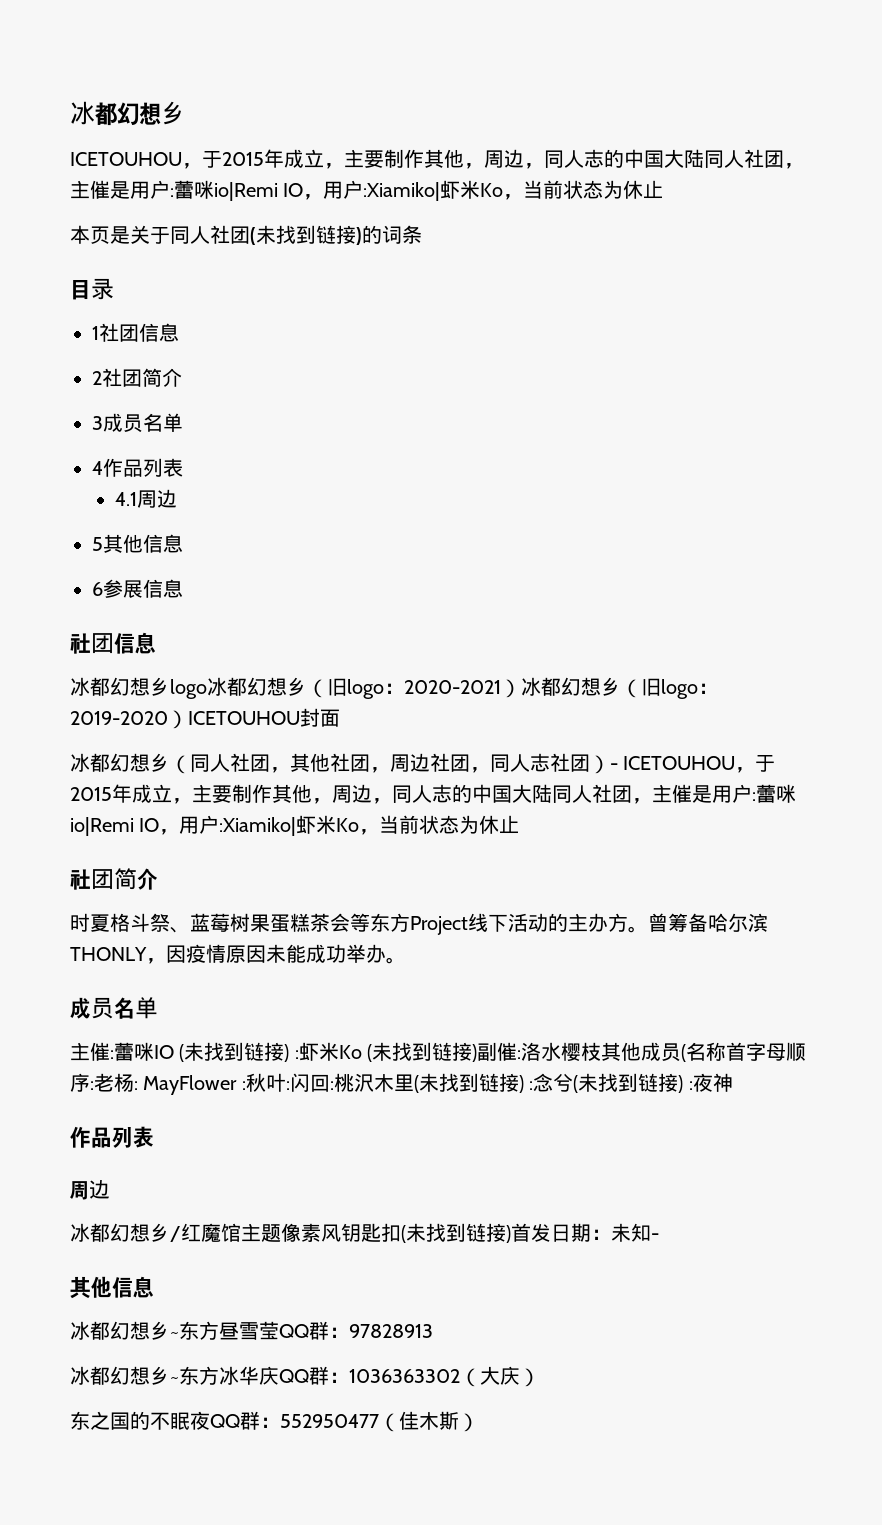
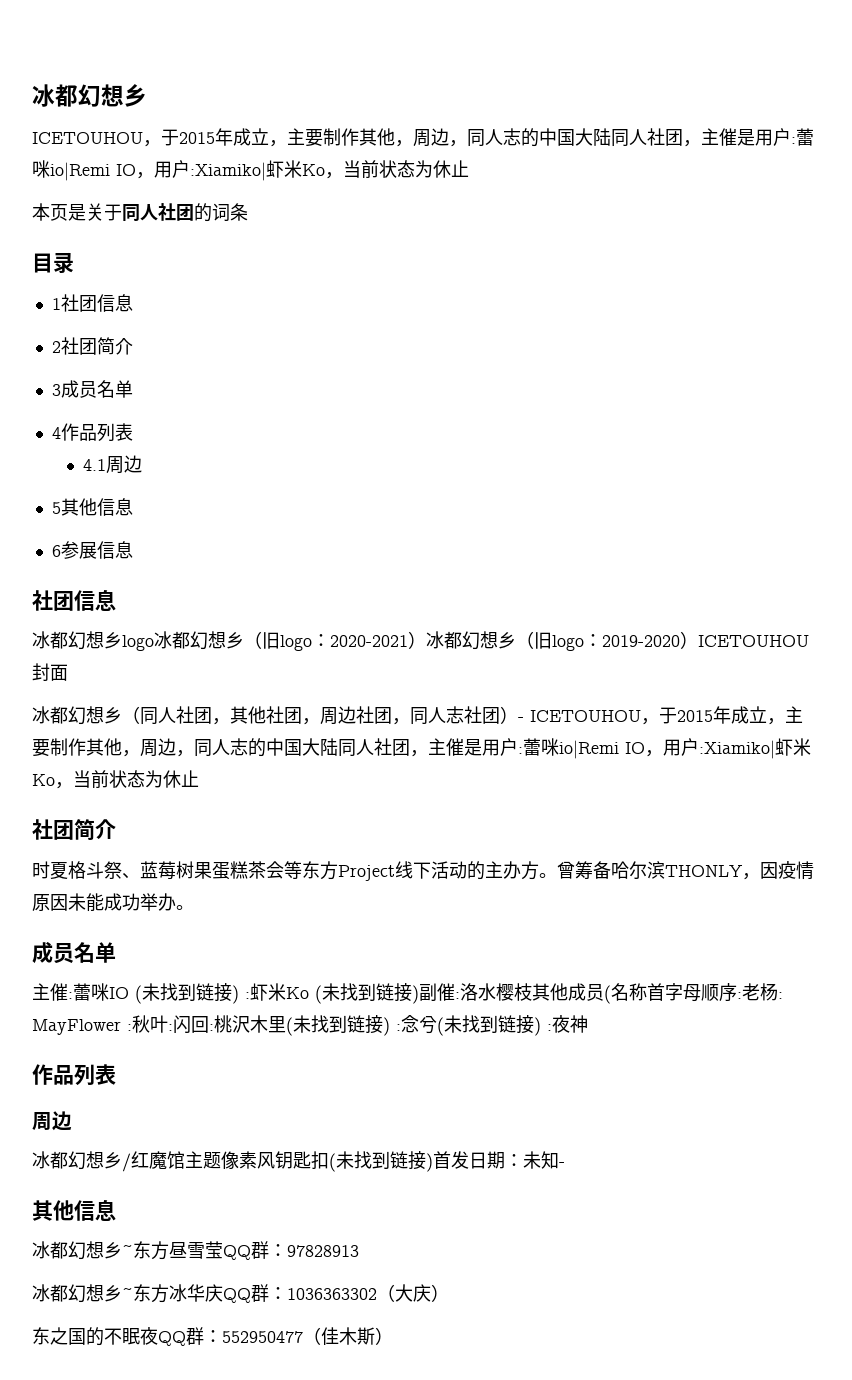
- 本页是关于同人社团(未找到链接)的词条
+ 本页是关于同人社团的词条

